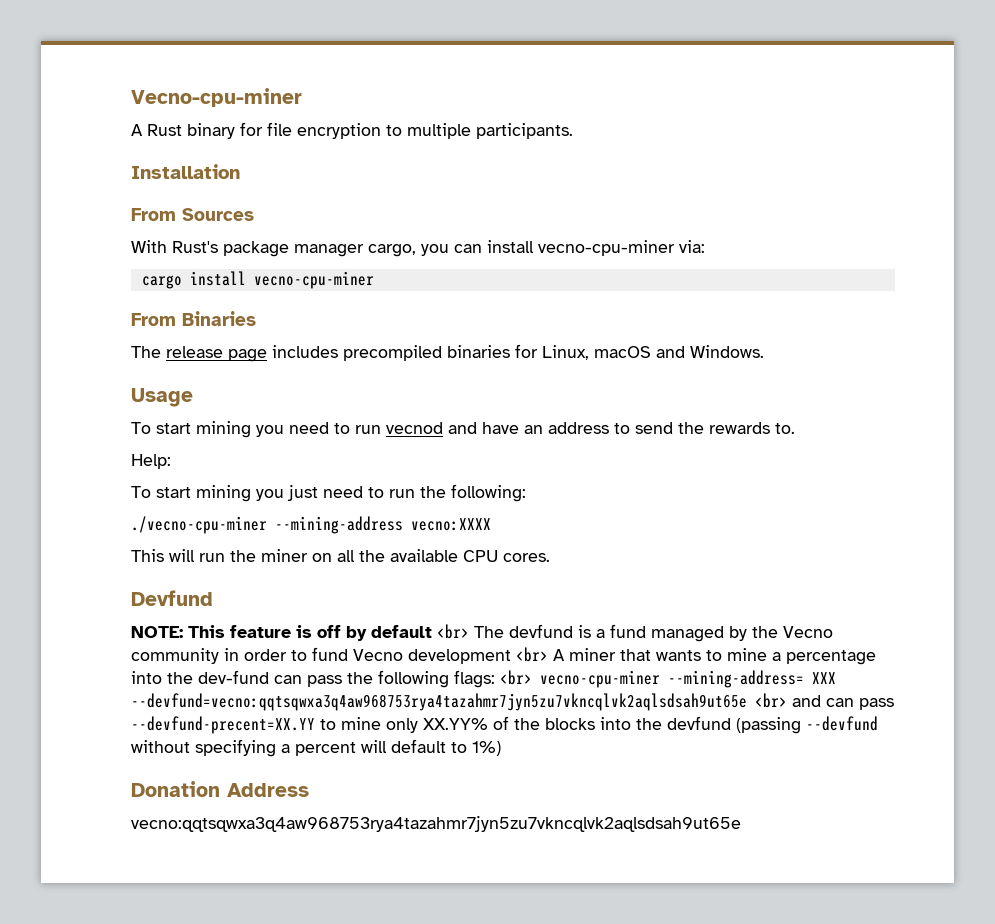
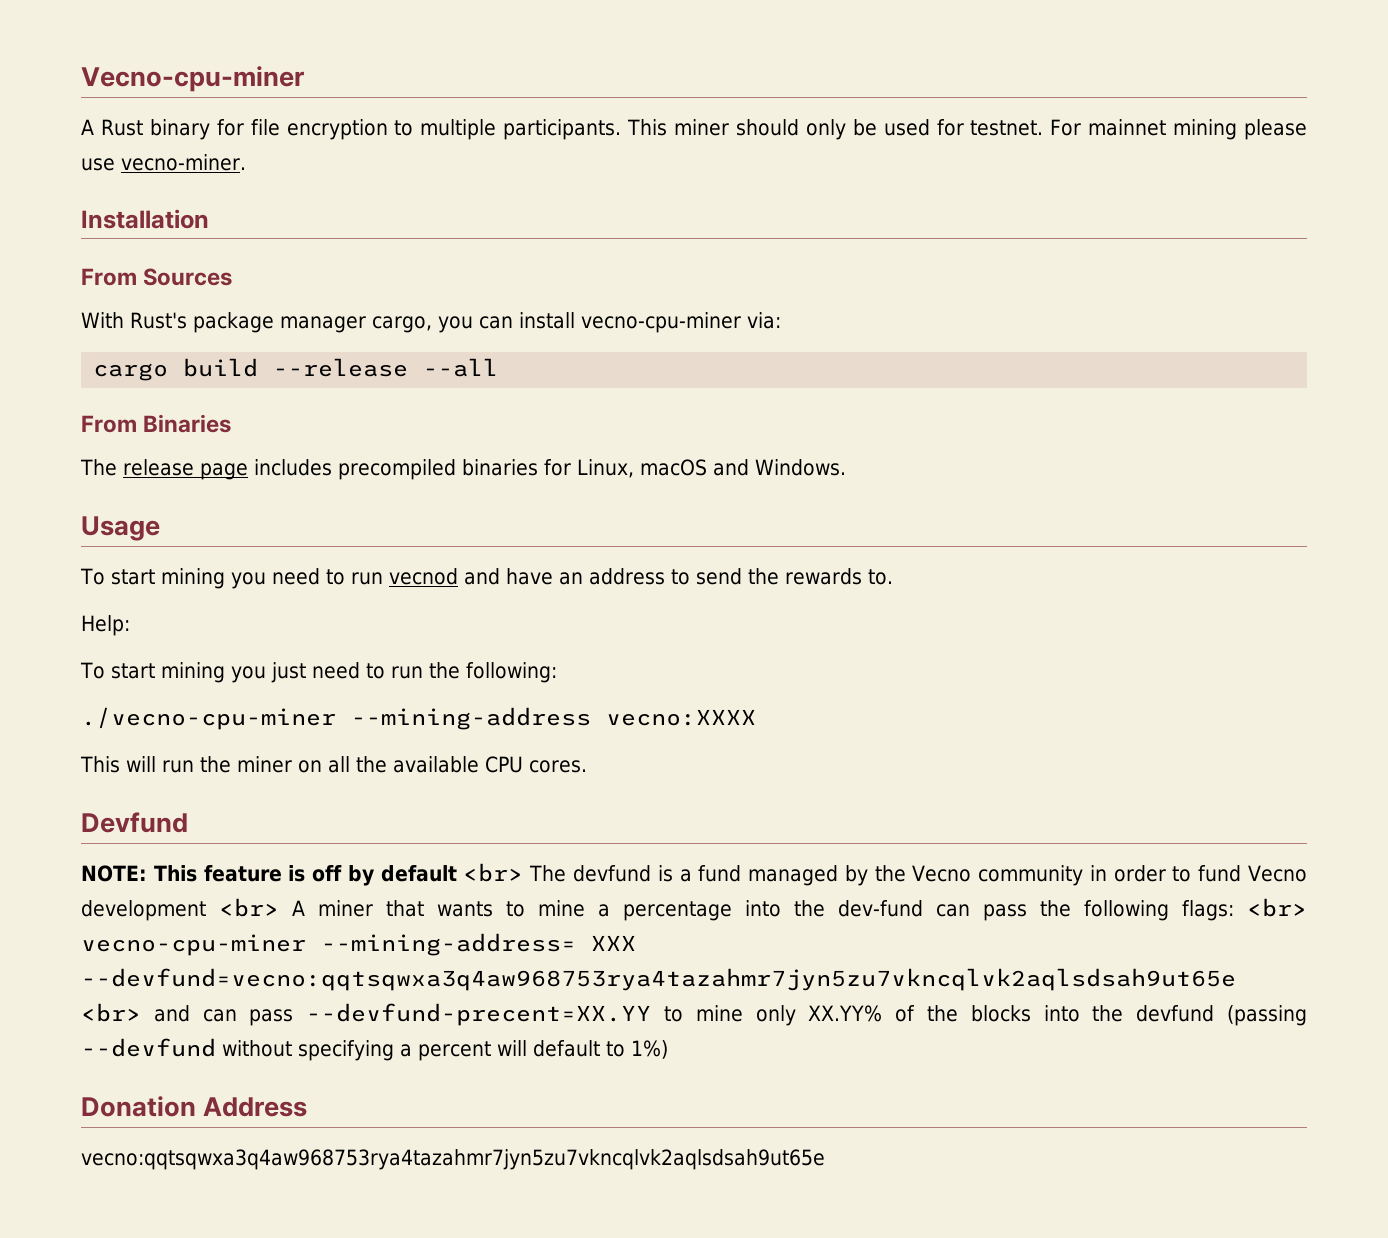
+ This miner should only be used for testnet. For mainnet mining please use vecno-miner.
- cargo install vecno-cpu-miner
+ cargo build --release --all

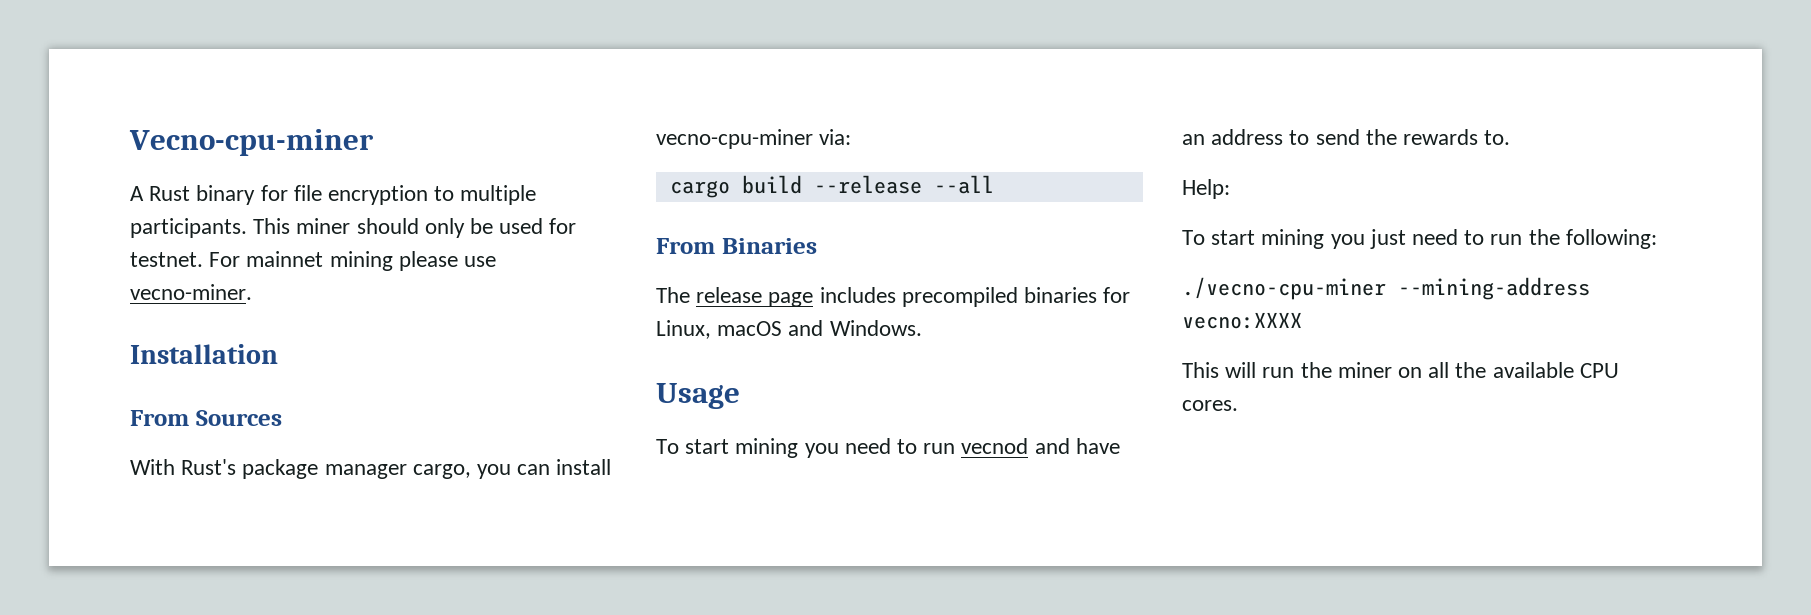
- Devfund
- NOTE: This feature is off by default <br> The devfund is a fund managed by the Vecno community in order to fund Vecno development <br> A miner that wants to mine a percentage into the dev-fund can pass the following flags: <br> vecno-cpu-miner --mining-address= XXX --devfund=vecno:qqtsqwxa3q4aw968753rya4tazahmr7jyn5zu7vkncqlvk2aqlsdsah9ut65e <br> and can pass --devfund-precent=XX.YY to mine only XX.YY% of the blocks into the devfund (passing --devfund without specifying a percent will default to 1%)
- Donation Address
- vecno:qqtsqwxa3q4aw968753rya4tazahmr7jyn5zu7vkncqlvk2aqlsdsah9ut65e

